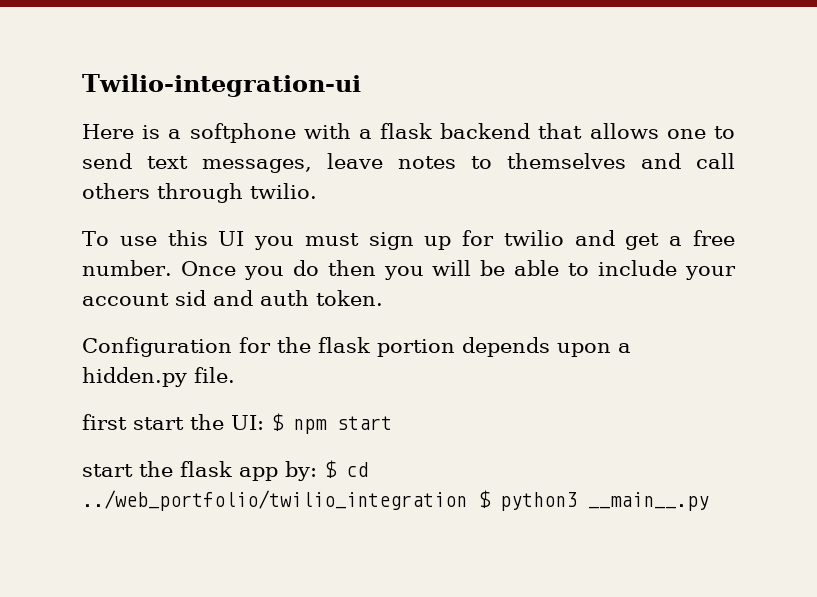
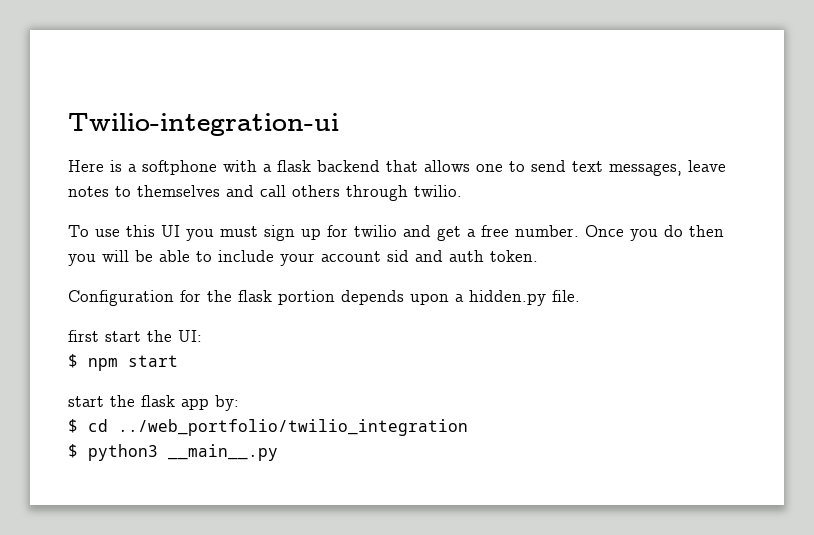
- first start the UI: $ npm start
+ first start the UI:
+ $ npm start
- start the flask app by: $ cd ../web_portfolio/twilio_integration $ python3 __main__.py
+ start the flask app by:
+ $ cd ../web_portfolio/twilio_integration
+ $ python3 __main__.py

